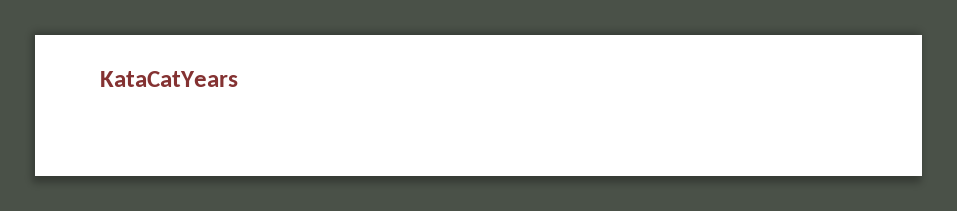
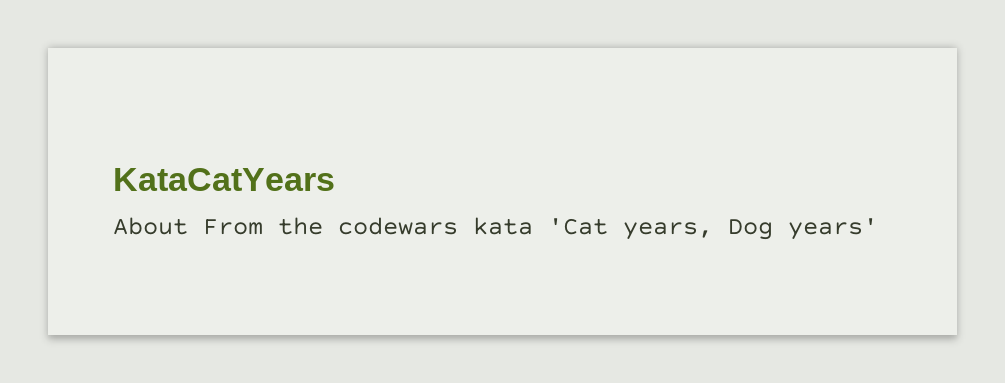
+ About From the codewars kata 'Cat years, Dog years'

